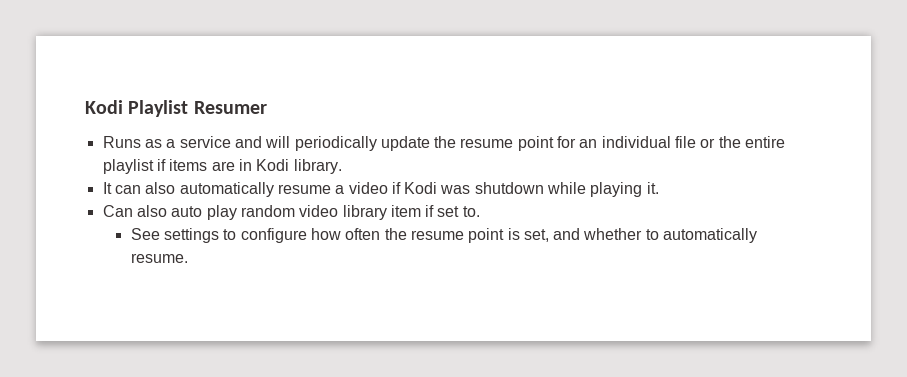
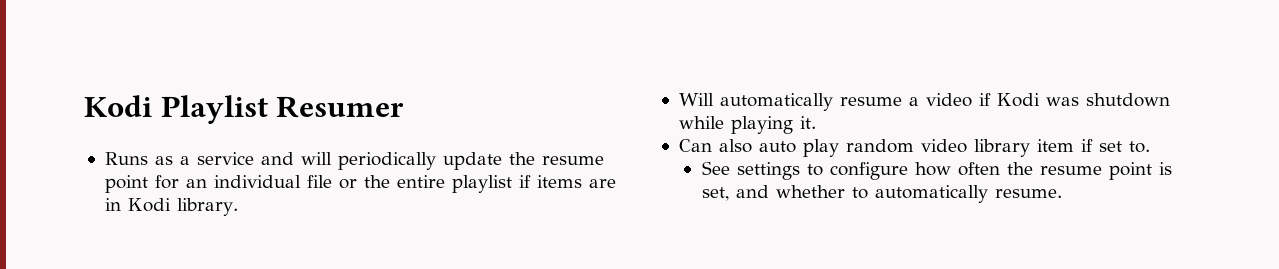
- It can also automatically resume a video if Kodi was shutdown while playing it.
+ Will automatically resume a video if Kodi was shutdown while playing it.

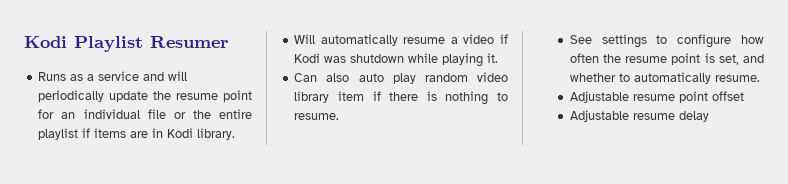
- Can also auto play random video library item if set to.
+ Can also auto play random video library item if there is nothing to resume.
+ Adjustable resume point offset
+ Adjustable resume delay

